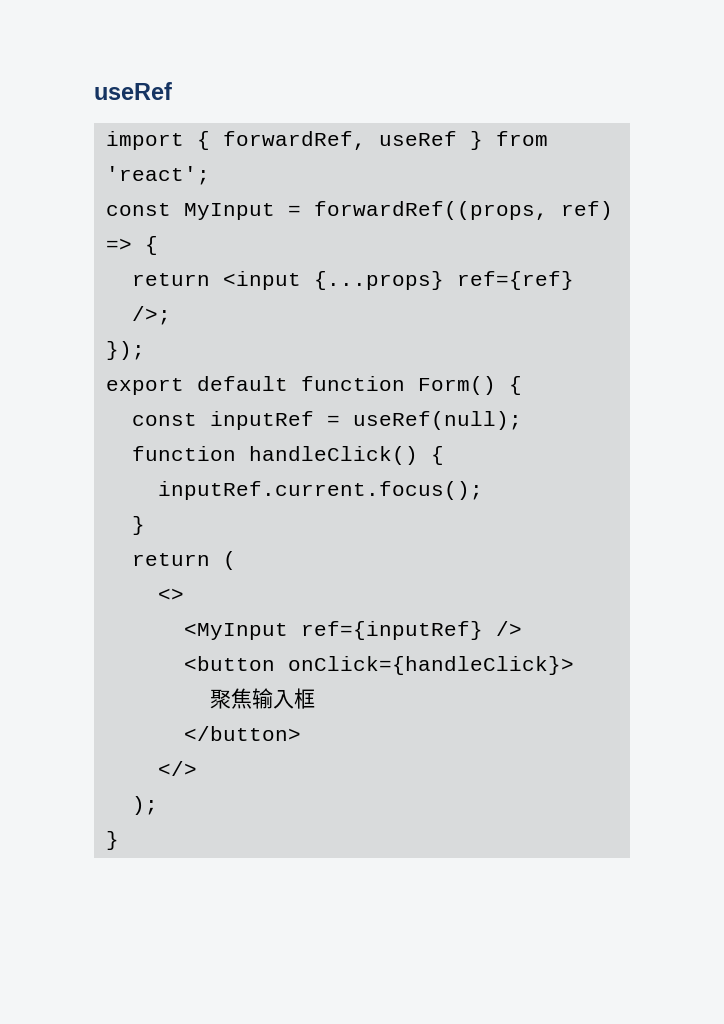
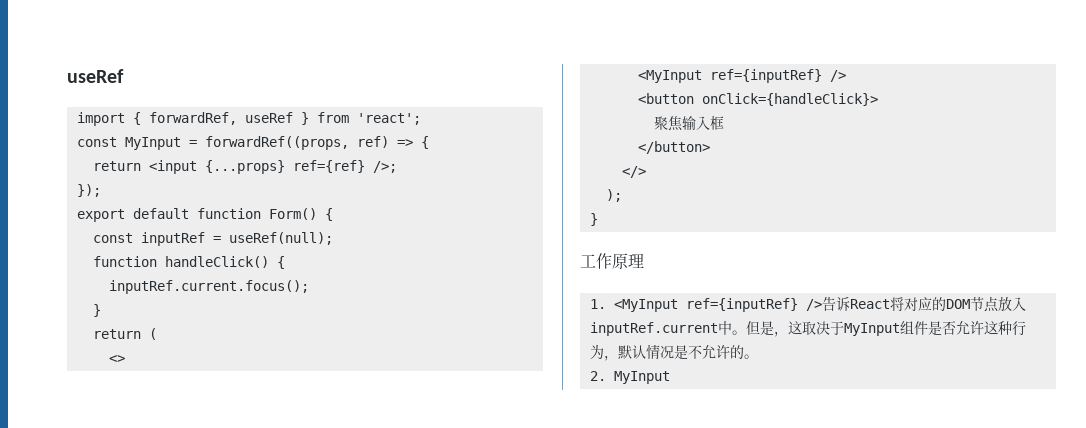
+ 工作原理
+ 1. <MyInput ref={inputRef} />告诉React将对应的DOM节点放入inputRef.current中。但是，这取决于MyInput组件是否允许这种行为，默认情况是不允许的。
+ 2. MyInput

